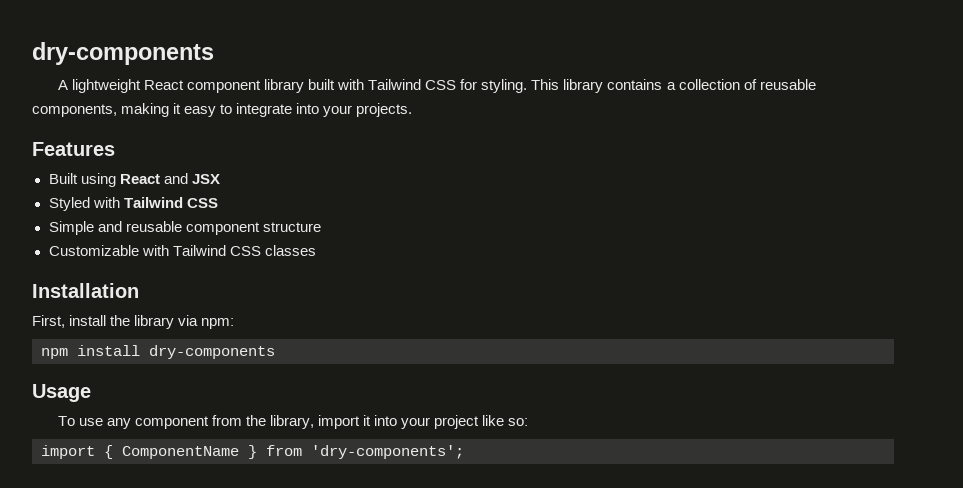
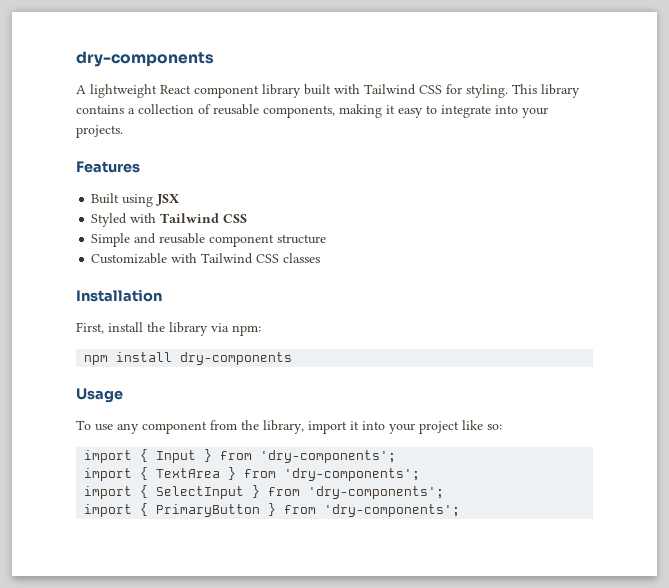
- Built using React and JSX
+ Built using JSX
- import { ComponentName } from 'dry-components';
+ import { Input } from 'dry-components';
+ import { TextArea } from 'dry-components';
+ import { SelectInput } from 'dry-components';
+ import { PrimaryButton } from 'dry-components';

